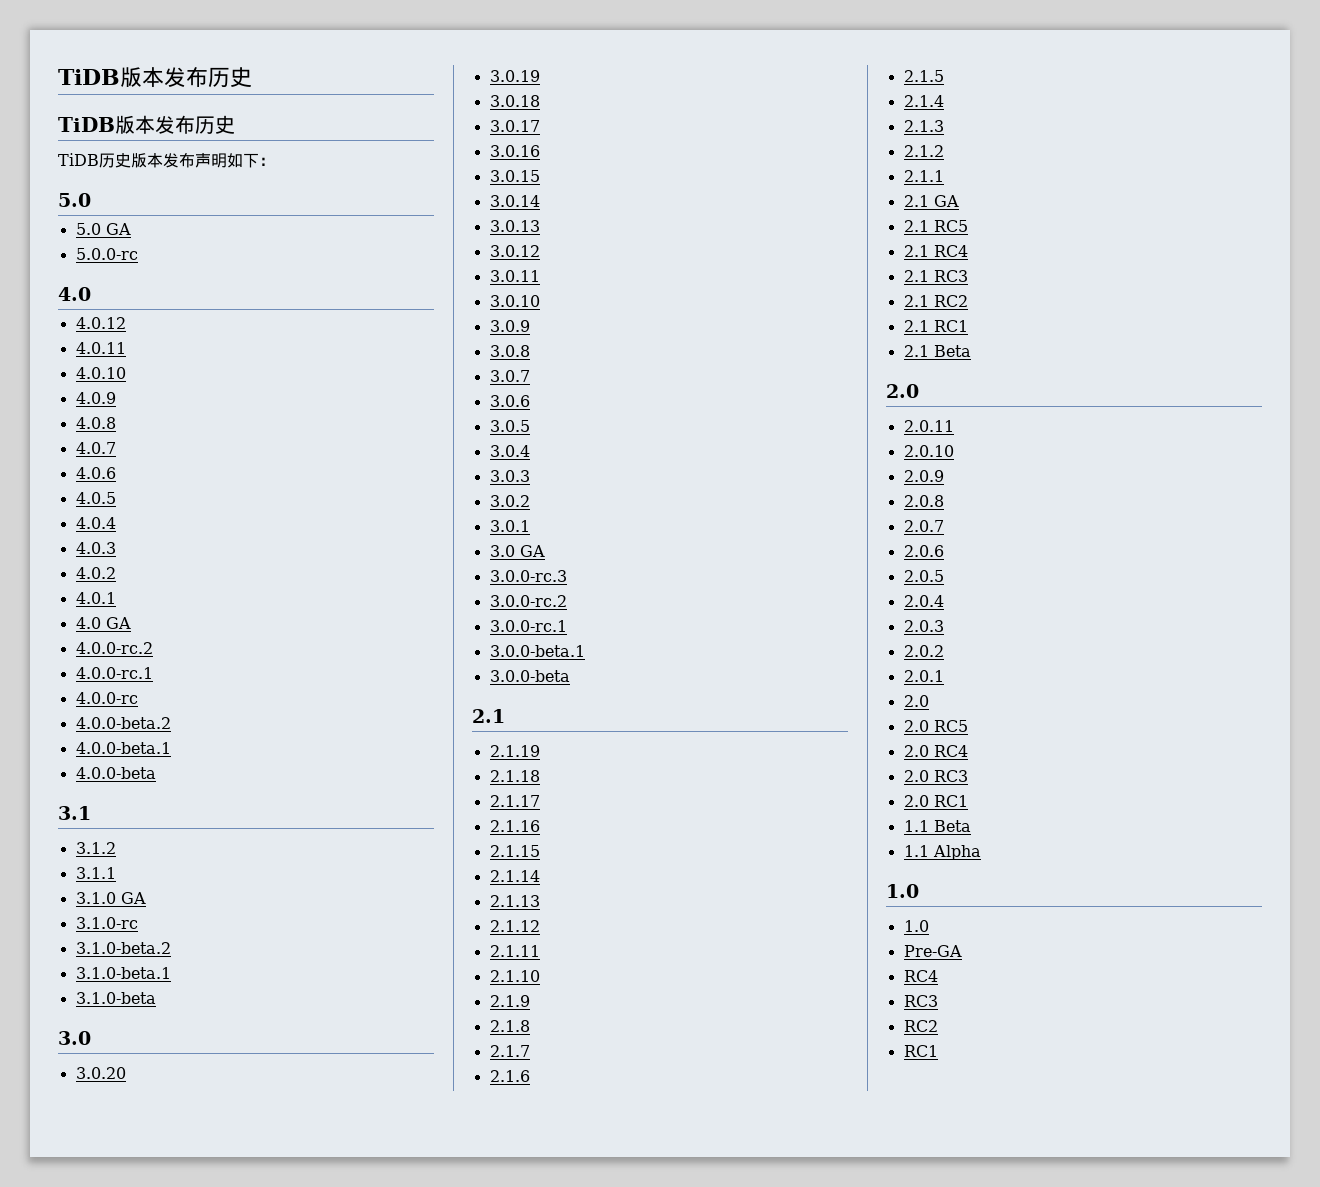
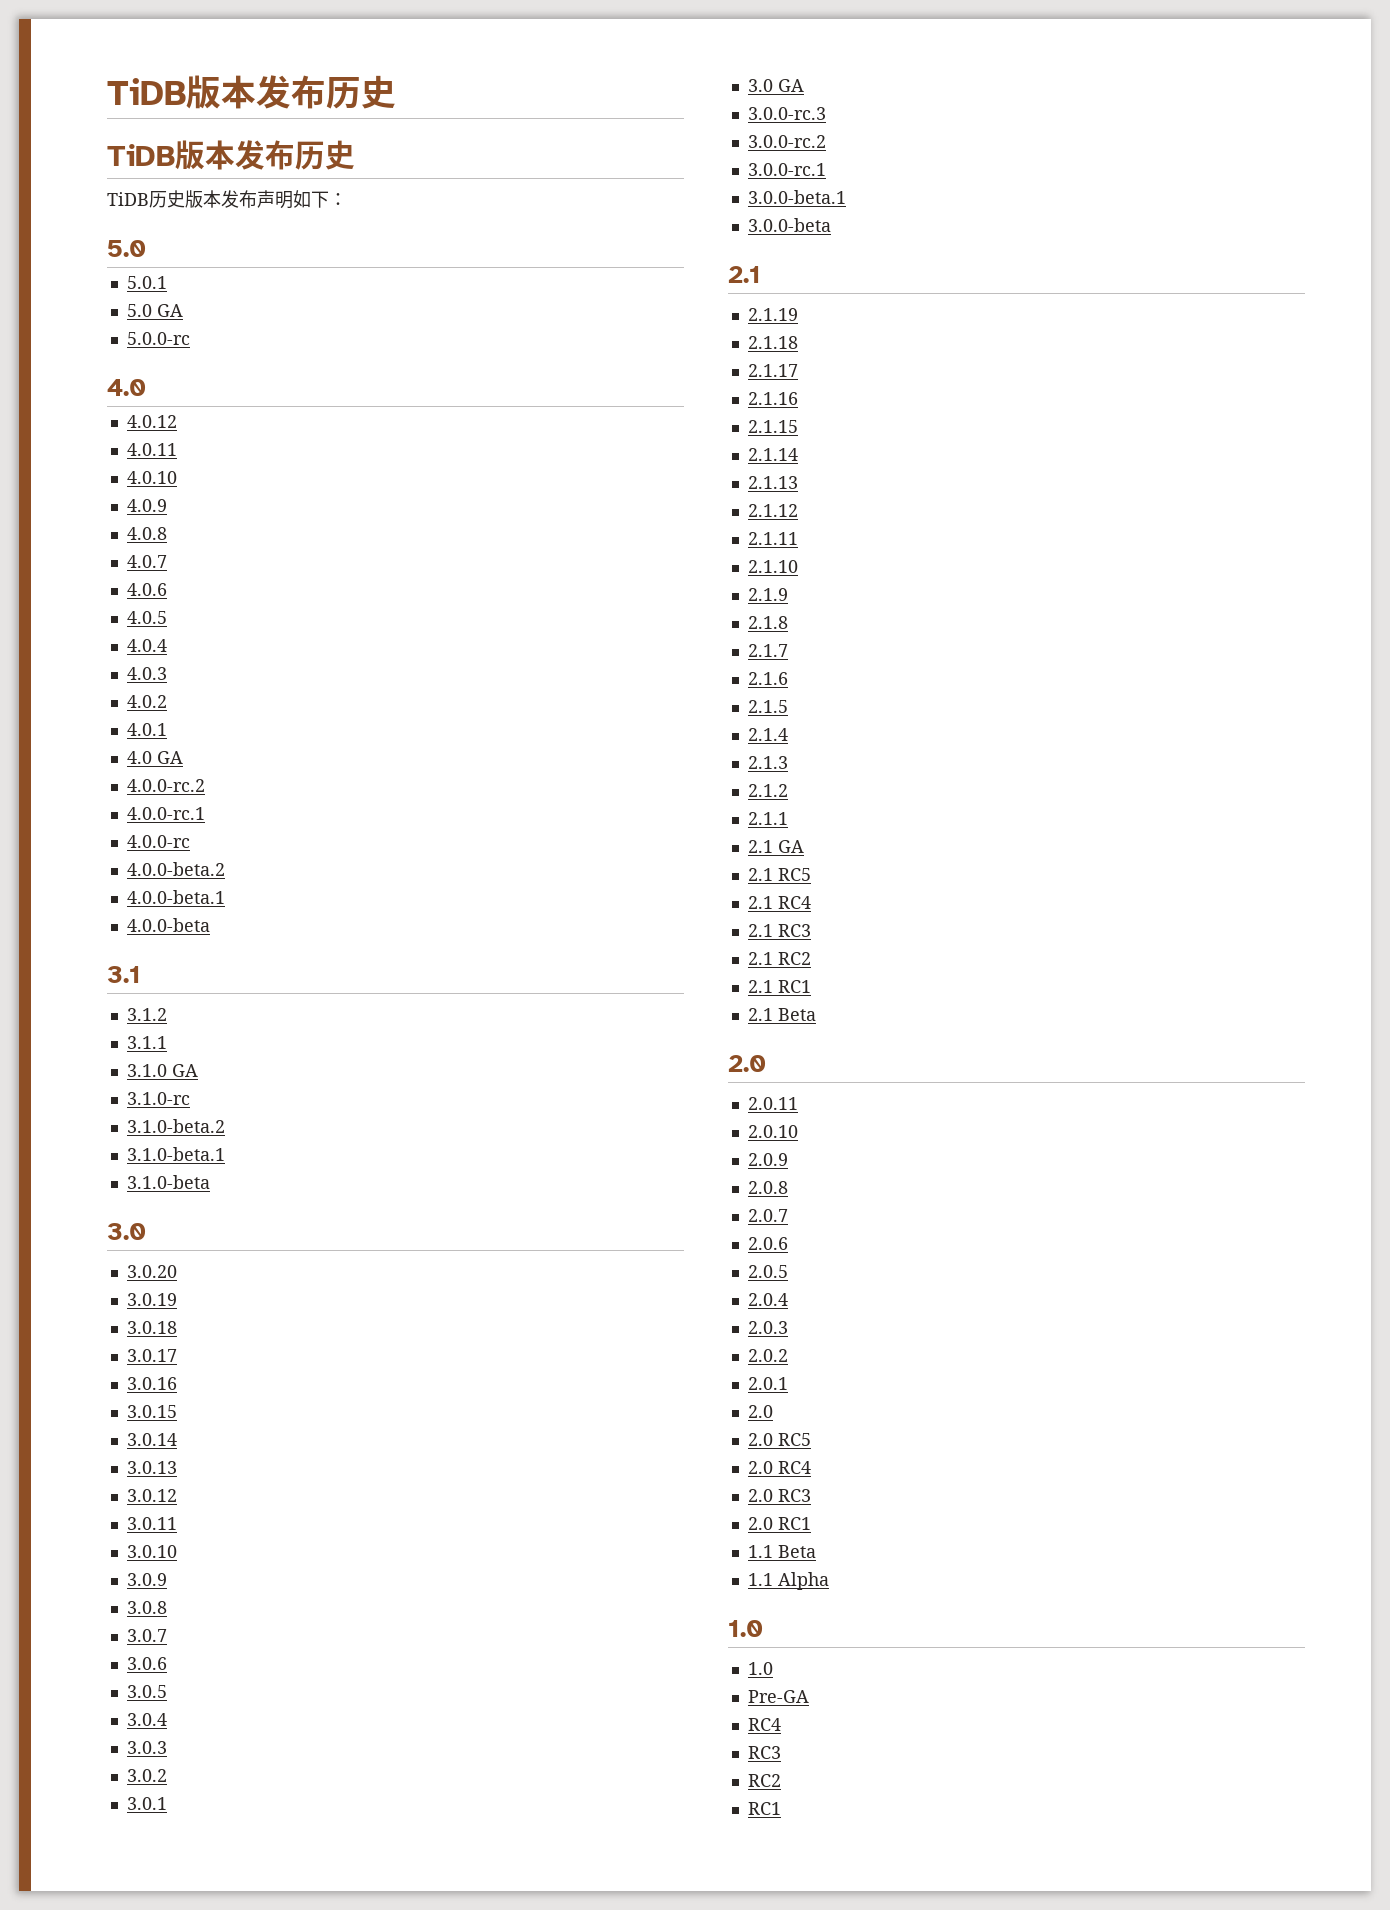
+ 5.0.1

